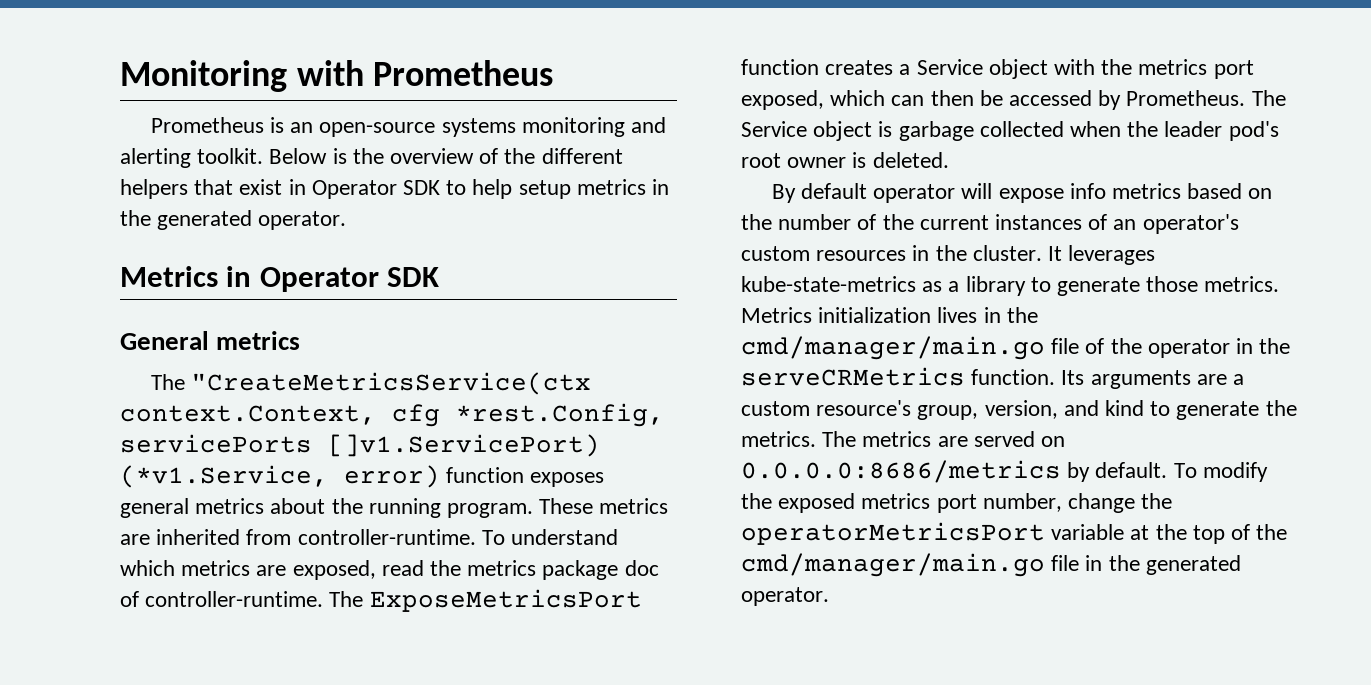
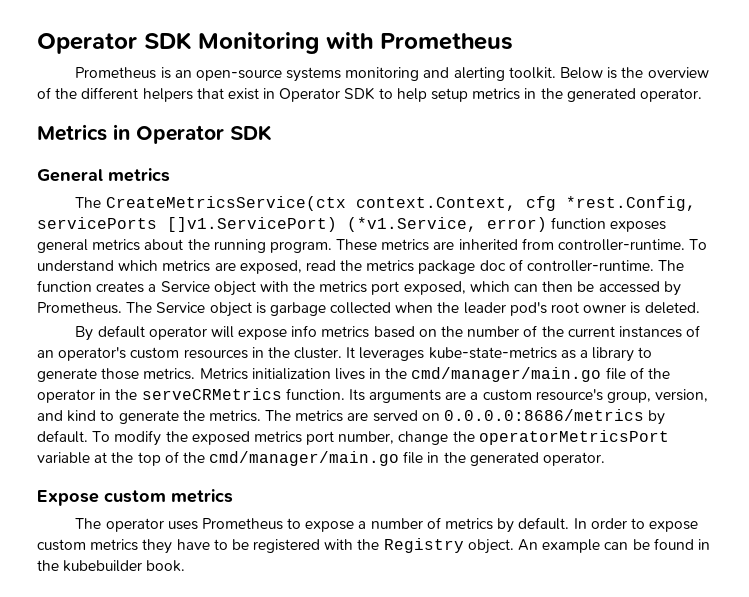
- Monitoring with Prometheus
+ Operator SDK Monitoring with Prometheus
- The "CreateMetricsService(ctx context.Context, cfg *rest.Config, servicePorts []v1.ServicePort) (*v1.Service, error) function exposes general metrics about the running program.
+ The CreateMetricsService(ctx context.Context, cfg *rest.Config, servicePorts []v1.ServicePort) (*v1.Service, error) function exposes general metrics about the running program.
- The ExposeMetricsPort function creates a Service object with the metrics port exposed, which can then be accessed by Prometheus.
+ The function creates a Service object with the metrics port exposed, which can then be accessed by Prometheus.
+ Expose custom metrics
+ The operator uses Prometheus to expose a number of metrics by default. In order to expose custom metrics they have to be registered with the Registry object. An example can be found in the kubebuilder book.

